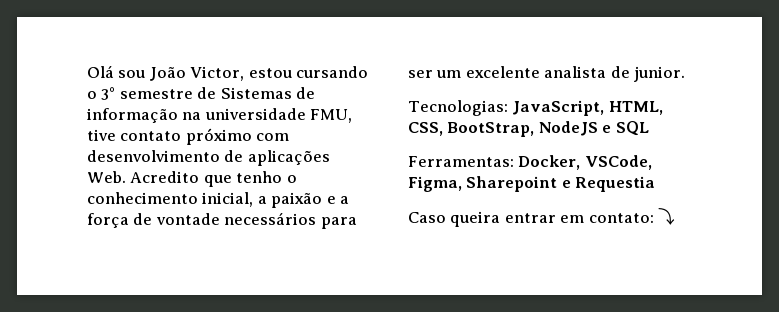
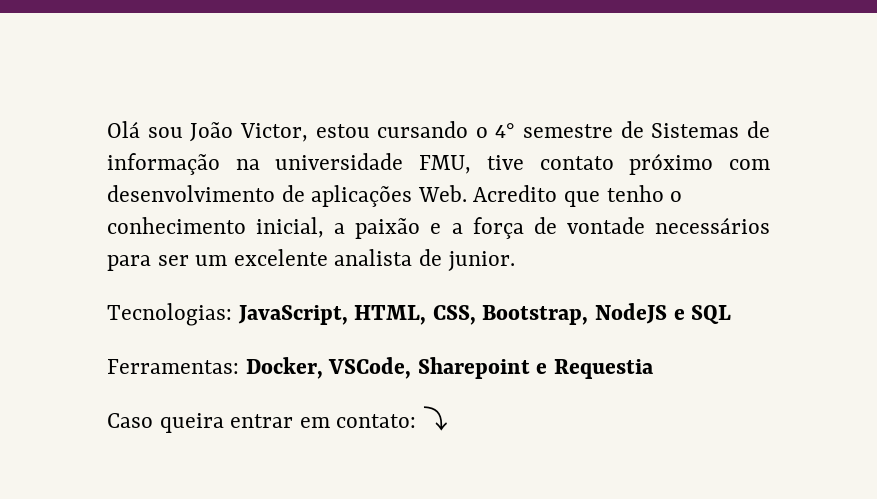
- Olá sou João Victor, estou cursando o 3° semestre de Sistemas de informação na universidade FMU, tive contato próximo com desenvolvimento de aplicações Web. Acredito que tenho o conhecimento inicial, a paixão e a força de vontade necessários para ser um excelente analista de junior.
+ Olá sou João Victor, estou cursando o 4° semestre de Sistemas de informação na universidade FMU, tive contato próximo com desenvolvimento de aplicações Web. Acredito que tenho o conhecimento inicial, a paixão e a força de vontade necessários para ser um excelente analista de junior.
- Tecnologias: JavaScript, HTML, CSS, BootStrap, NodeJS e SQL
+ Tecnologias: JavaScript, HTML, CSS, Bootstrap, NodeJS e SQL
- Ferramentas: Docker, VSCode, Figma, Sharepoint e Requestia
+ Ferramentas: Docker, VSCode, Sharepoint e Requestia

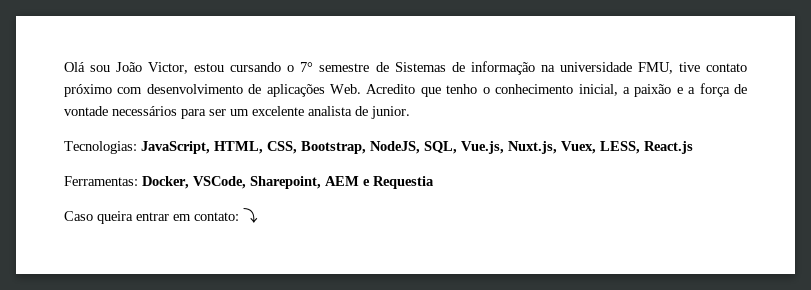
- Olá sou João Victor, estou cursando o 4° semestre de Sistemas de informação na universidade FMU, tive contato próximo com desenvolvimento de aplicações Web. Acredito que tenho o conhecimento inicial, a paixão e a força de vontade necessários para ser um excelente analista de junior.
+ Olá sou João Victor, estou cursando o 7° semestre de Sistemas de informação na universidade FMU, tive contato próximo com desenvolvimento de aplicações Web. Acredito que tenho o conhecimento inicial, a paixão e a força de vontade necessários para ser um excelente analista de junior.
- Tecnologias: JavaScript, HTML, CSS, Bootstrap, NodeJS e SQL
+ Tecnologias: JavaScript, HTML, CSS, Bootstrap, NodeJS, SQL, Vue.js, Nuxt.js, Vuex, LESS, React.js
- Ferramentas: Docker, VSCode, Sharepoint e Requestia
+ Ferramentas: Docker, VSCode, Sharepoint, AEM e Requestia

